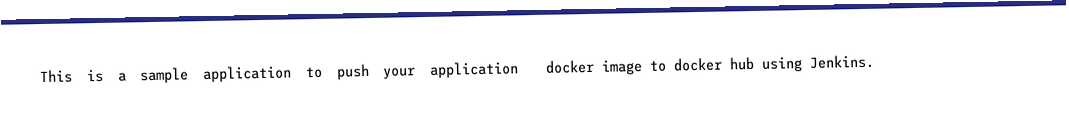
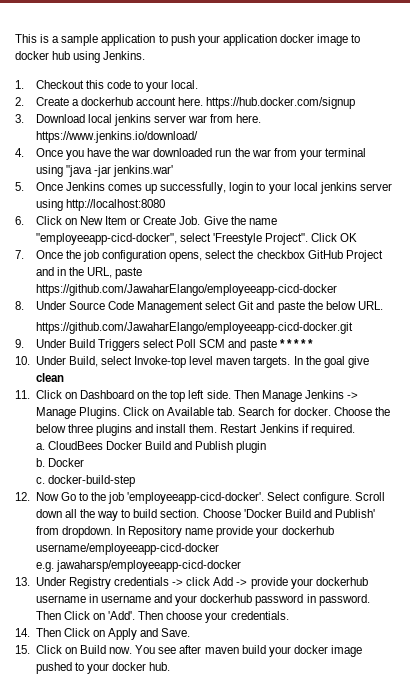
+ 1. Checkout this code to your local.
+ 2. Create a dockerhub account here. https://hub.docker.com/signup
+ 3. Download local jenkins server war from here. https://www.jenkins.io/download/
+ 4. Once you have the war downloaded run the war from your terminal using "java -jar jenkins.war'
+ 5. Once Jenkins comes up successfully, login to your local jenkins server using http://localhost:8080
+ 6. Click on New Item or Create Job. Give the name "employeeapp-cicd-docker", select 'Freestyle Project". Click OK
+ 7. Once the job configuration opens, select the checkbox GitHub Project and in the URL, paste https://github.com/JawaharElango/employeeapp-cicd-docker
+ 8. Under Source Code Management select Git and paste the below URL.
+ https://github.com/JawaharElango/employeeapp-cicd-docker.git
+ 9. Under Build Triggers select Poll SCM and paste * * * * *
+ 10. Under Build, select Invoke-top level maven targets. In the goal give clean
+ 11. Click on Dashboard on the top left side. Then Manage Jenkins -> Manage Plugins. Click on Available tab. Search for docker. Choose the below three plugins and install them. Restart Jenkins if required.
+ a. CloudBees Docker Build and Publish plugin
+ b. Docker
+ c. docker-build-step
+ 12. Now Go to the job 'employeeapp-cicd-docker'. Select configure. Scroll down all the way to build section. Choose 'Docker Build and Publish' from dropdown. In Repository name provide your dockerhub username/employeeapp-cicd-docker
+ e.g. jawaharsp/employeeapp-cicd-docker
+ 13. Under Registry credentials -> click Add -> provide your dockerhub username in username and your dockerhub password in password. Then Click on 'Add'. Then choose your credentials.
+ 14. Then Click on Apply and Save.
+ 15. Click on Build now. You see after maven build your docker image pushed to your docker hub.

